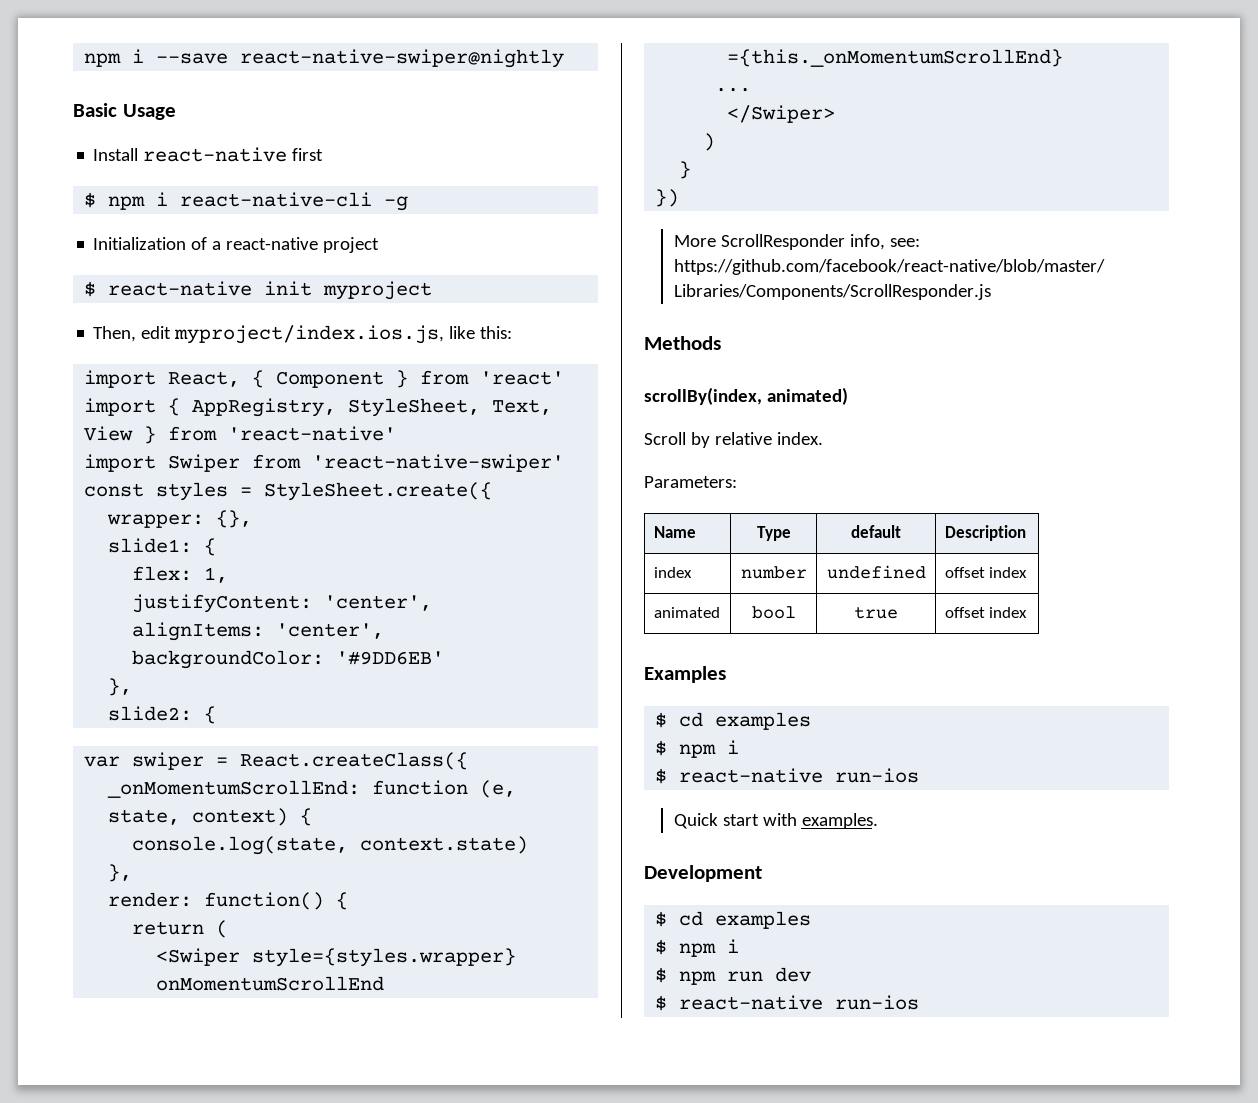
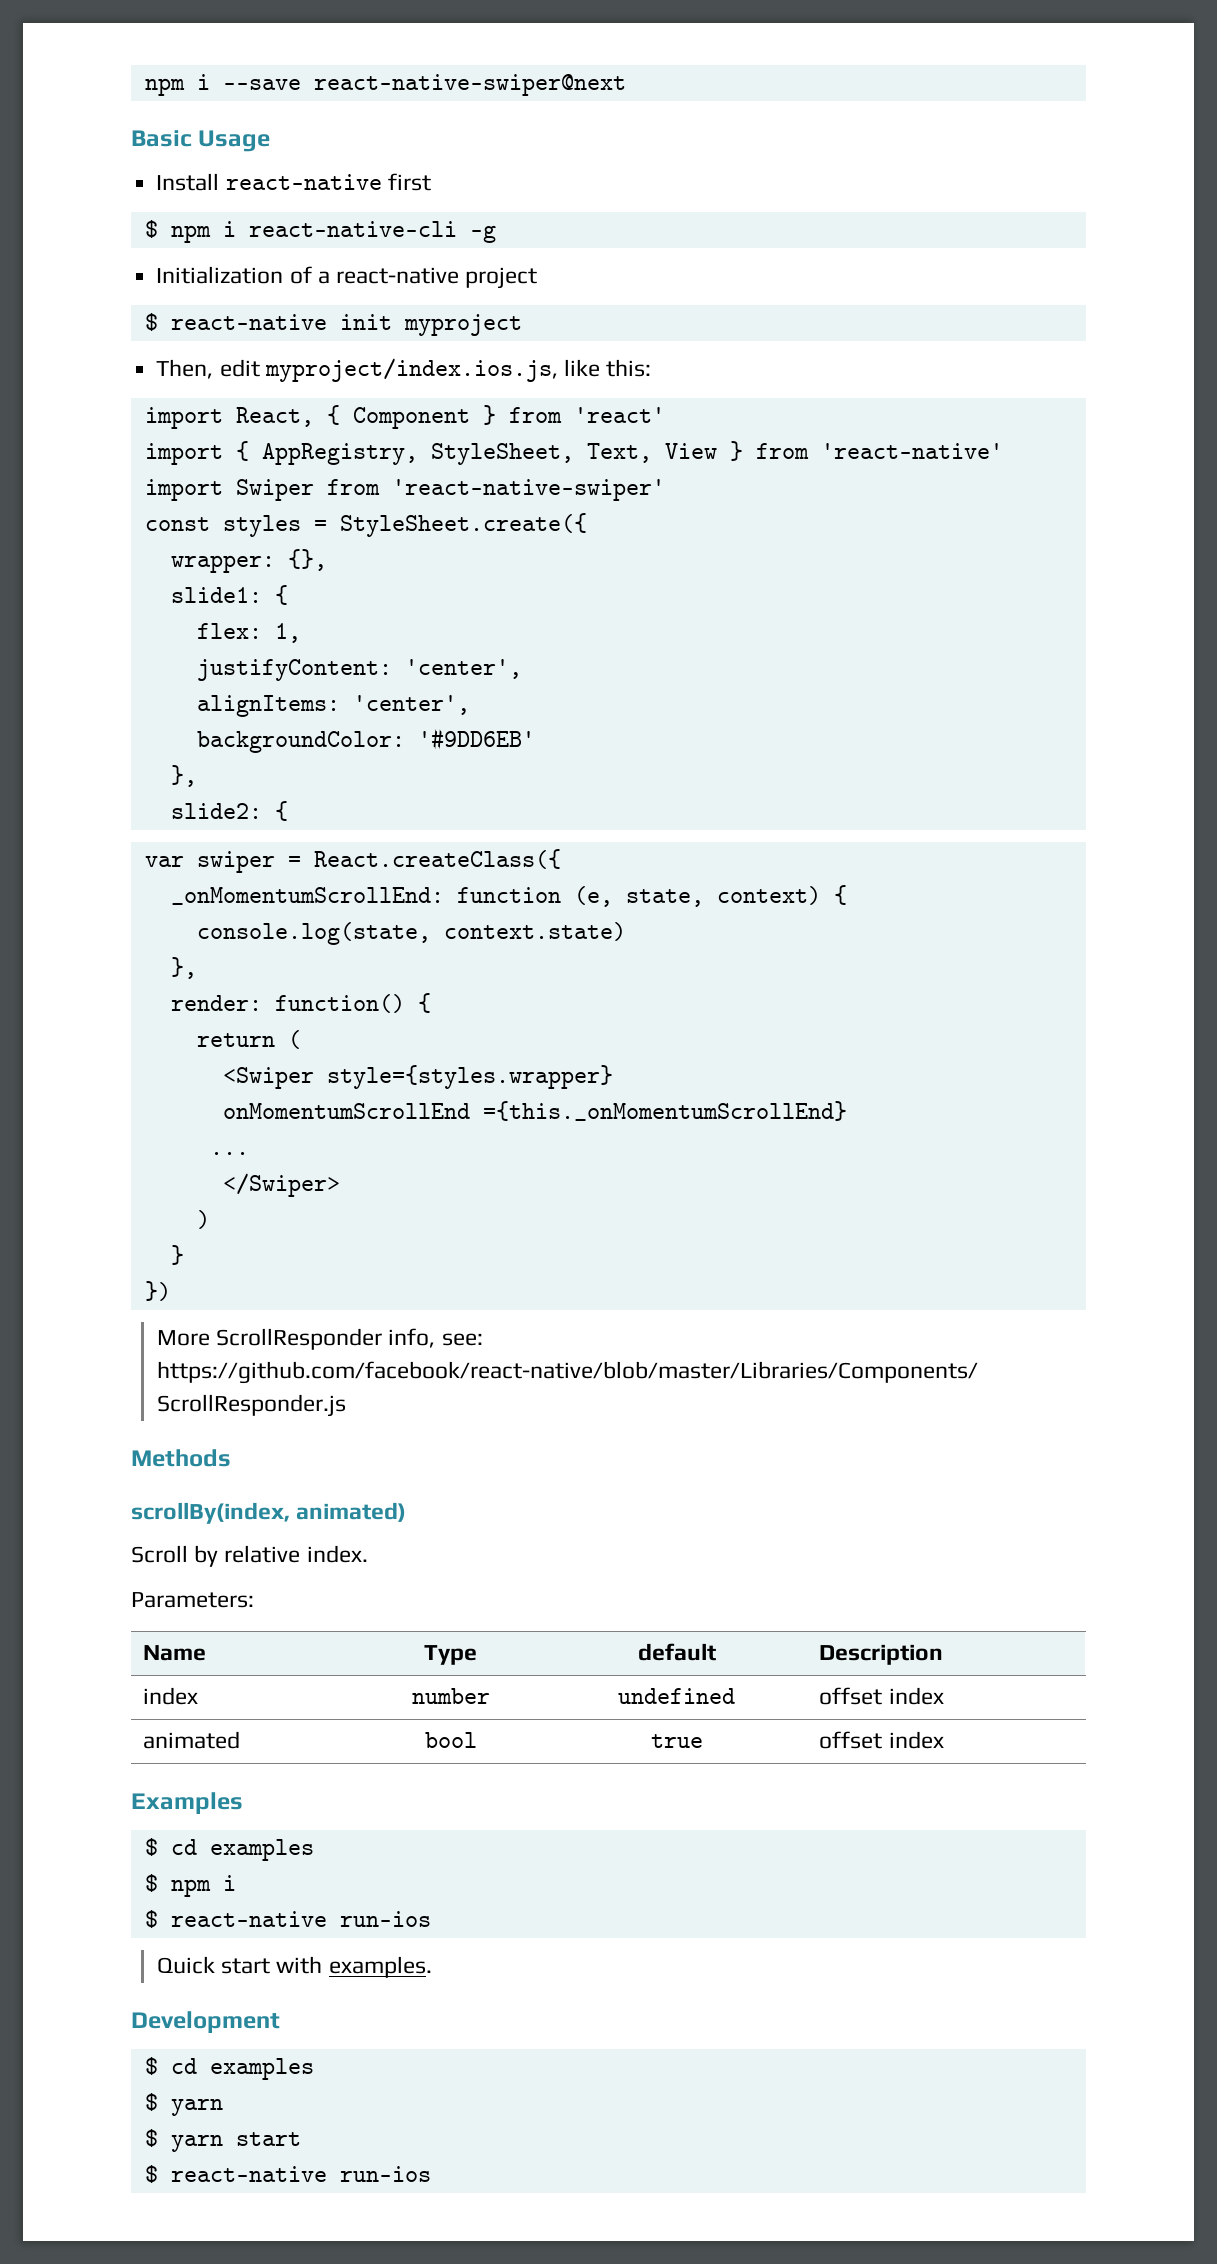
- npm i --save react-native-swiper@nightly
+ npm i --save react-native-swiper@next
  Development
  $ cd examples
- $ npm i
- $ npm run dev
+ $ yarn
+ $ yarn start

